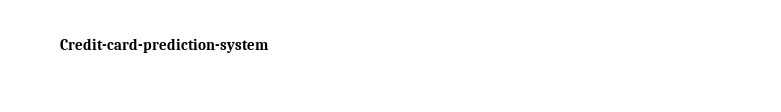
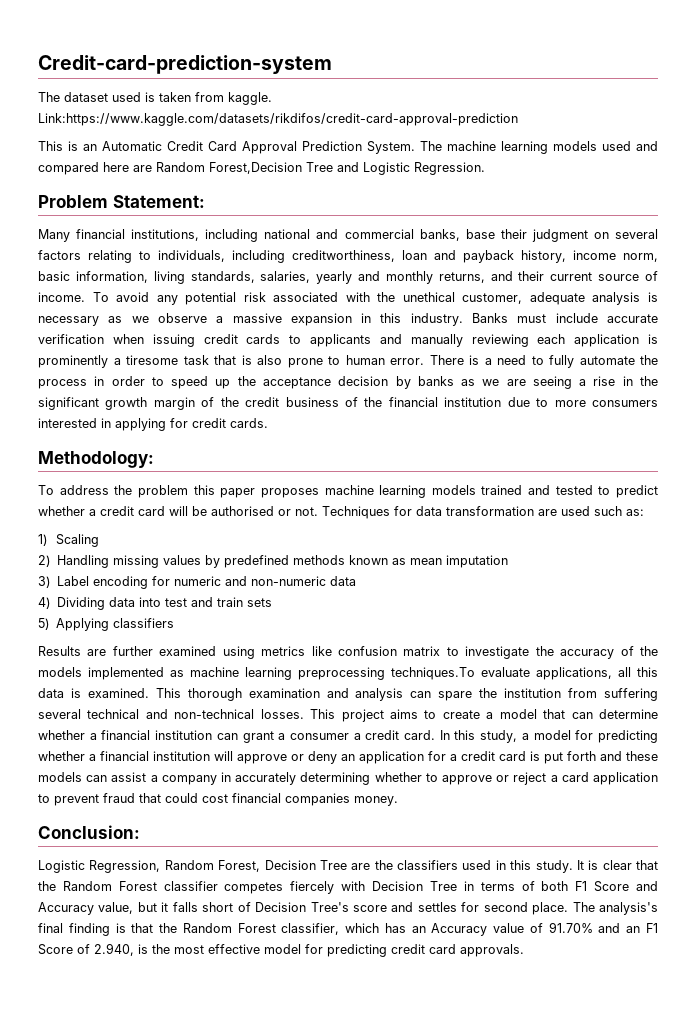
+ The dataset used is taken from kaggle. Link:https://www.kaggle.com/datasets/rikdifos/credit-card-approval-prediction
+ This is an Automatic Credit Card Approval Prediction System. The machine learning models used and compared here are Random Forest,Decision Tree and Logistic Regression.
+ Problem Statement:
+ Many financial institutions, including national and commercial banks, base their judgment on several factors relating to individuals, including creditworthiness, loan and payback history, income norm, basic information, living standards, salaries, yearly and monthly returns, and their current source of income. To avoid any potential risk associated with the unethical customer, adequate analysis is necessary as we observe a massive expansion in this industry. Banks must include accurate verification when issuing credit cards to applicants and manually reviewing each application is prominently a tiresome task that is also prone to human error. There is a need to fully automate the process in order to speed up the acceptance decision by banks as we are seeing a rise in the significant growth margin of the credit business of the financial institution due to more consumers interested in applying for credit cards.
+ Methodology:
+ To address the problem this paper proposes machine learning models trained and tested to predict whether a credit card will be authorised or not. Techniques for data transformation are used such as:
+ 1) Scaling
+ 2) Handling missing values by predefined methods known as mean imputation
+ 3) Label encoding for numeric and non-numeric data
+ 4) Dividing data into test and train sets
+ 5) Applying classifiers
+ Results are further examined using metrics like confusion matrix to investigate the accuracy of the models implemented as machine learning preprocessing techniques.To evaluate applications, all this data is examined. This thorough examination and analysis can spare the institution from suffering several technical and non-technical losses. This project aims to create a model that can determine whether a financial institution can grant a consumer a credit card. In this study, a model for predicting whether a financial institution will approve or deny an application for a credit card is put forth and these models can assist a company in accurately determining whether to approve or reject a card application to prevent fraud that could cost financial companies money.
+ Conclusion:
+ Logistic Regression, Random Forest, Decision Tree are the classifiers used in this study. It is clear that the Random Forest classifier competes fiercely with Decision Tree in terms of both F1 Score and Accuracy value, but it falls short of Decision Tree's score and settles for second place. The analysis's final finding is that the Random Forest classifier, which has an Accuracy value of 91.70% and an F1 Score of 2.940, is the most effective model for predicting credit card approvals.

